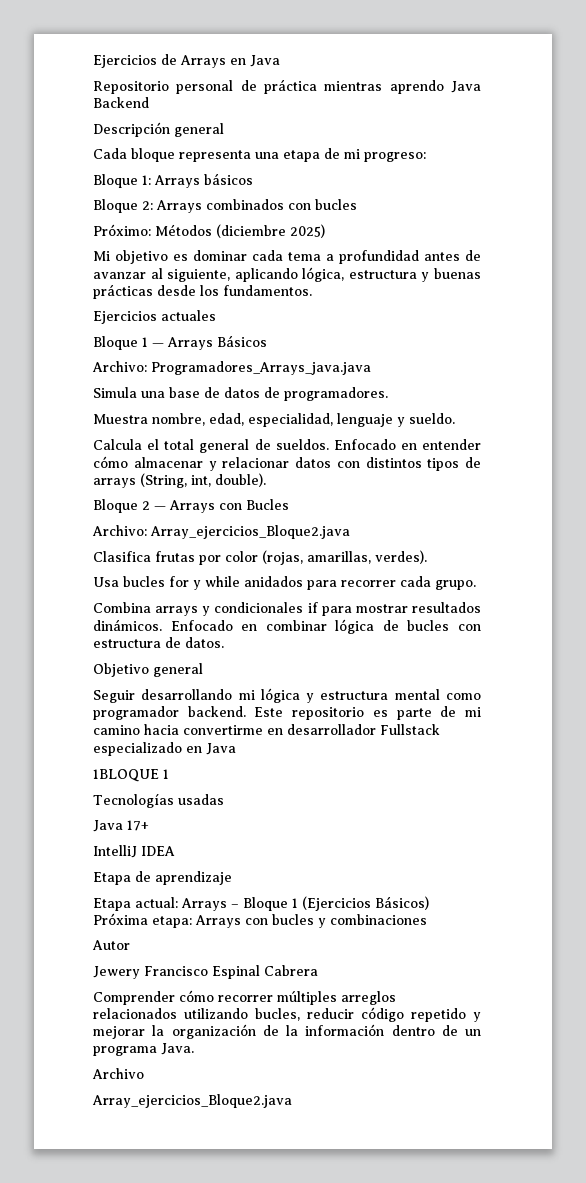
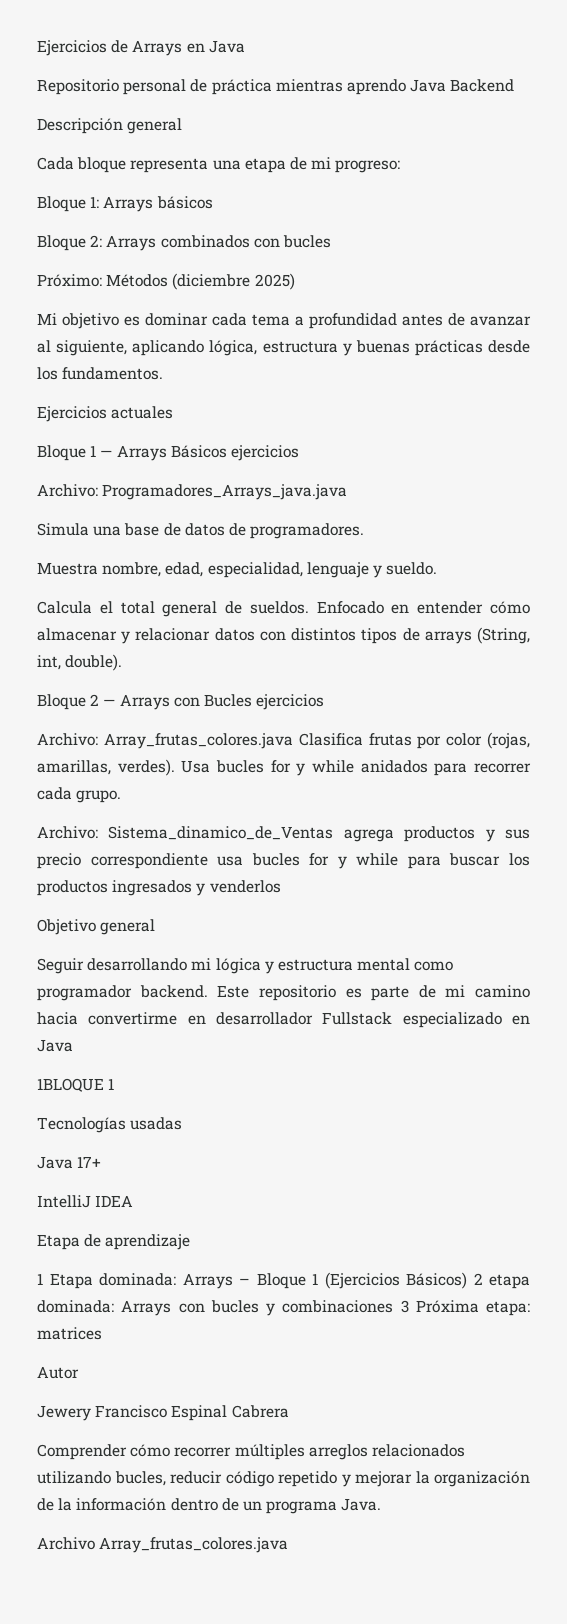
- Bloque 1 — Arrays Básicos
+ Bloque 1 — Arrays Básicos ejercicios
- Bloque 2 — Arrays con Bucles
- Archivo: Array_ejercicios_Bloque2.java
- Clasifica frutas por color (rojas, amarillas, verdes).
- Usa bucles for y while anidados para recorrer cada grupo.
+ Bloque 2 — Arrays con Bucles ejercicios
+ Archivo: Array_frutas_colores.java Clasifica frutas por color (rojas, amarillas, verdes). Usa bucles for y while anidados para recorrer cada grupo.
- Combina arrays y condicionales if para mostrar resultados dinámicos. Enfocado en combinar lógica de bucles con estructura de datos.
+ Archivo: Sistema_dinamico_de_Ventas agrega productos y sus precio correspondiente usa bucles for y while para buscar los productos ingresados y venderlos
- Etapa actual: Arrays – Bloque 1 (Ejercicios Básicos) Próxima etapa: Arrays con bucles y combinaciones
+ 1 Etapa dominada: Arrays – Bloque 1 (Ejercicios Básicos) 2 etapa dominada: Arrays con bucles y combinaciones 3 Próxima etapa: matrices
- Archivo
- Array_ejercicios_Bloque2.java
+ Archivo Array_frutas_colores.java

